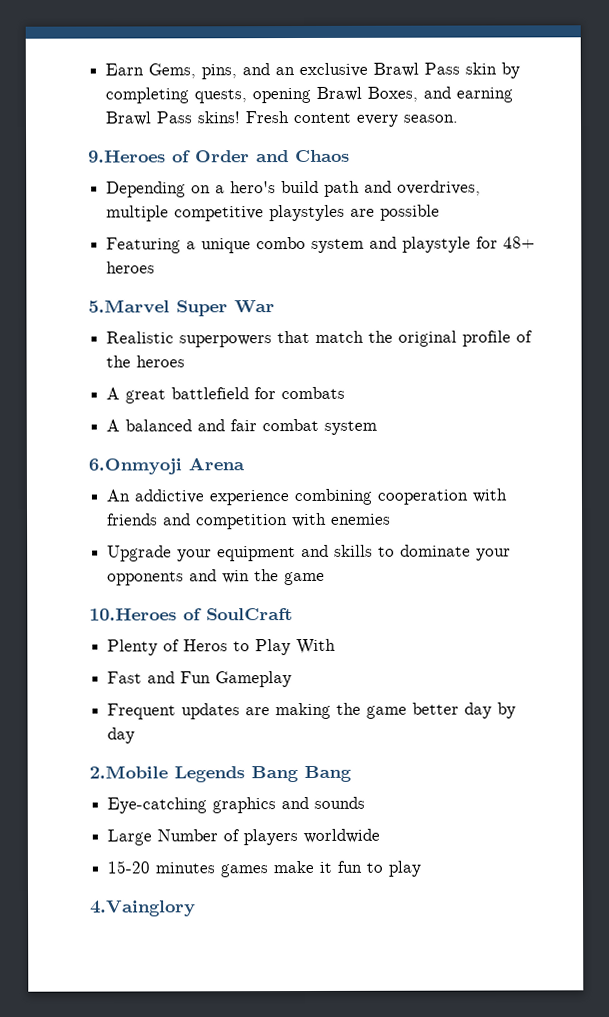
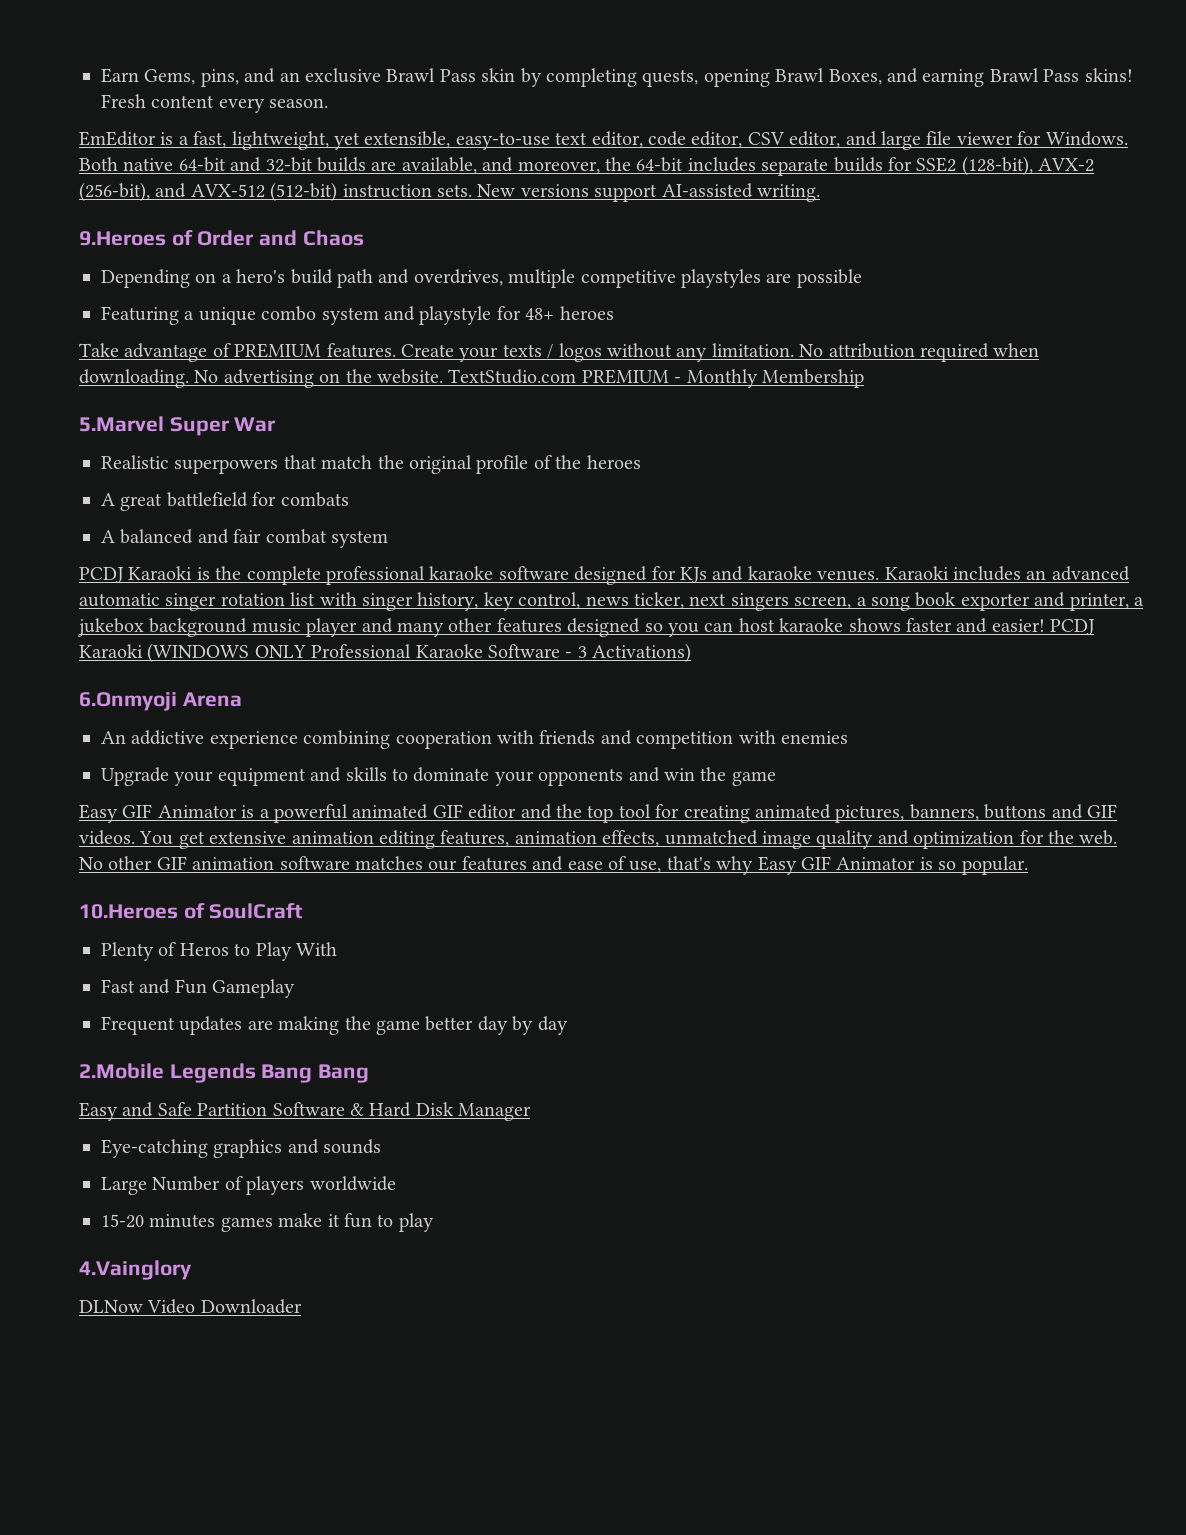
+ EmEditor is a fast, lightweight, yet extensible, easy-to-use text editor, code editor, CSV editor, and large file viewer for Windows. Both native 64-bit and 32-bit builds are available, and moreover, the 64-bit includes separate builds for SSE2 (128-bit), AVX-2 (256-bit), and AVX-512 (512-bit) instruction sets. New versions support AI-assisted writing.
+ Take advantage of PREMIUM features. Create your texts / logos without any limitation. No attribution required when downloading. No advertising on the website. TextStudio.com PREMIUM - Monthly Membership
+ PCDJ Karaoki is the complete professional karaoke software designed for KJs and karaoke venues. Karaoki includes an advanced automatic singer rotation list with singer history, key control, news ticker, next singers screen, a song book exporter and printer, a jukebox background music player and many other features designed so you can host karaoke shows faster and easier! PCDJ Karaoki (WINDOWS ONLY Professional Karaoke Software - 3 Activations)
+ Easy GIF Animator is a powerful animated GIF editor and the top tool for creating animated pictures, banners, buttons and GIF videos. You get extensive animation editing features, animation effects, unmatched image quality and optimization for the web. No other GIF animation software matches our features and ease of use, that's why Easy GIF Animator is so popular.
+ Easy and Safe Partition Software & Hard Disk Manager
+ DLNow Video Downloader

